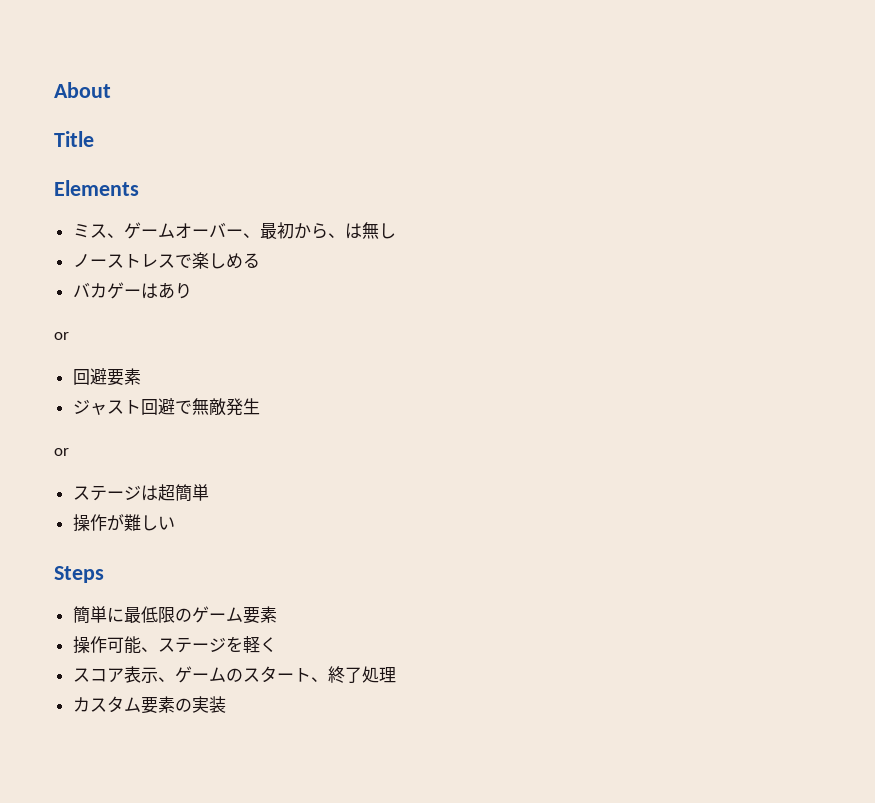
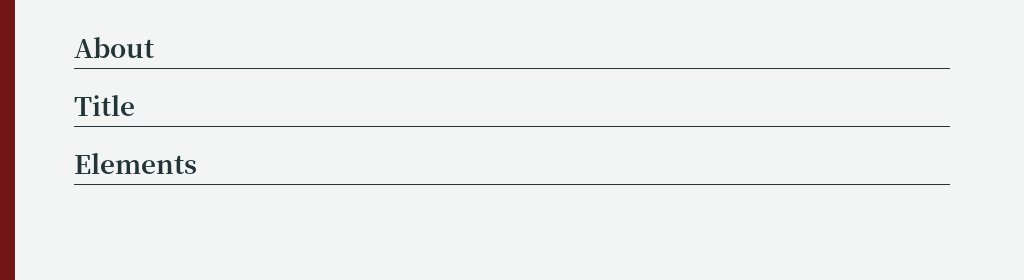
- ミス、ゲームオーバー、最初から、は無し
- ノーストレスで楽しめる
- バカゲーはあり
- or
- 回避要素
- ジャスト回避で無敵発生
- or
- ステージは超簡単
- 操作が難しい
- Steps
- 簡単に最低限のゲーム要素
- 操作可能、ステージを軽く
- スコア表示、ゲームのスタート、終了処理
- カスタム要素の実装

